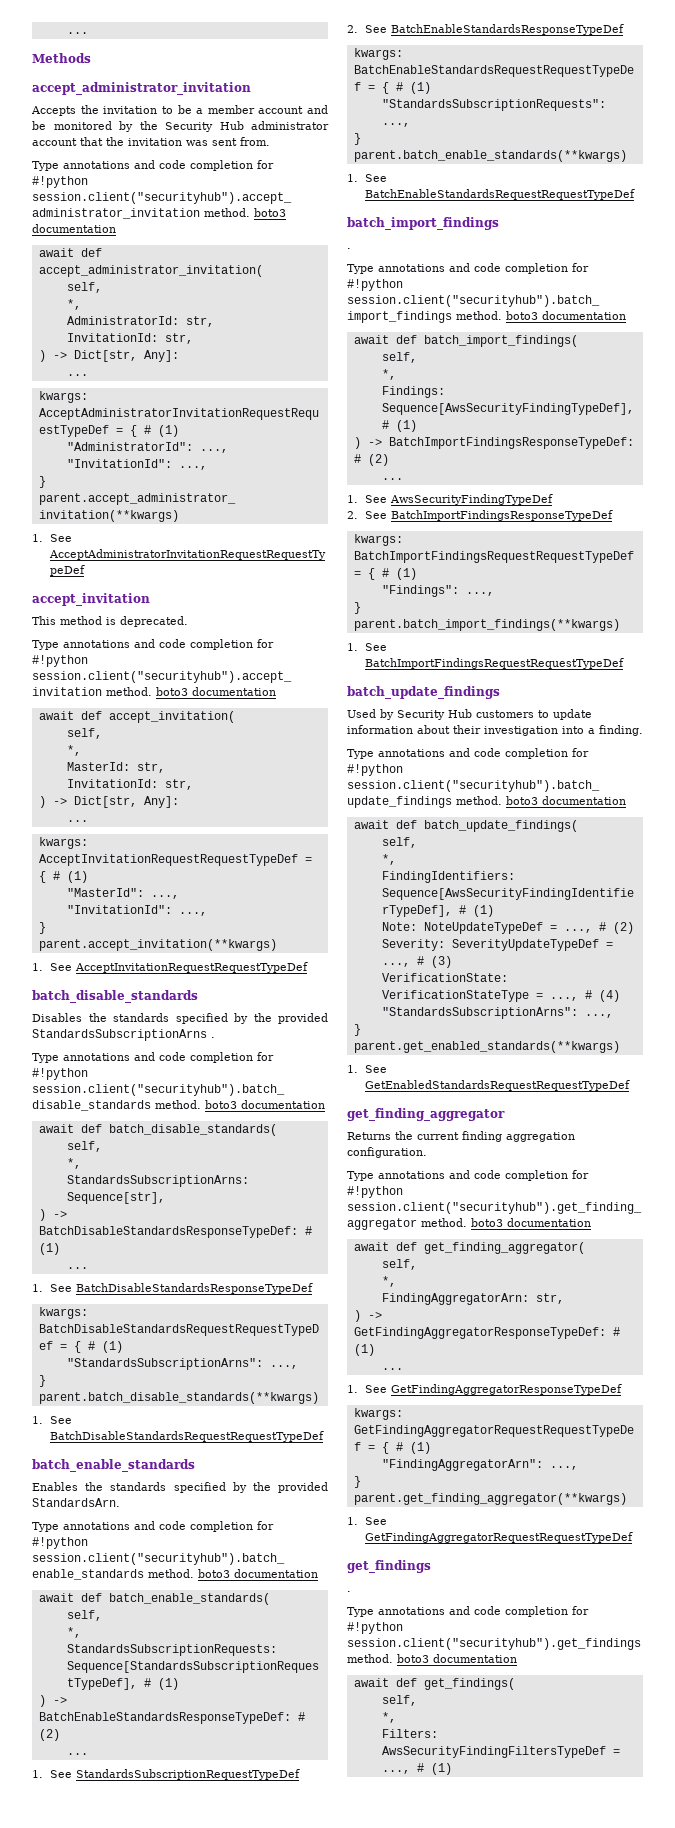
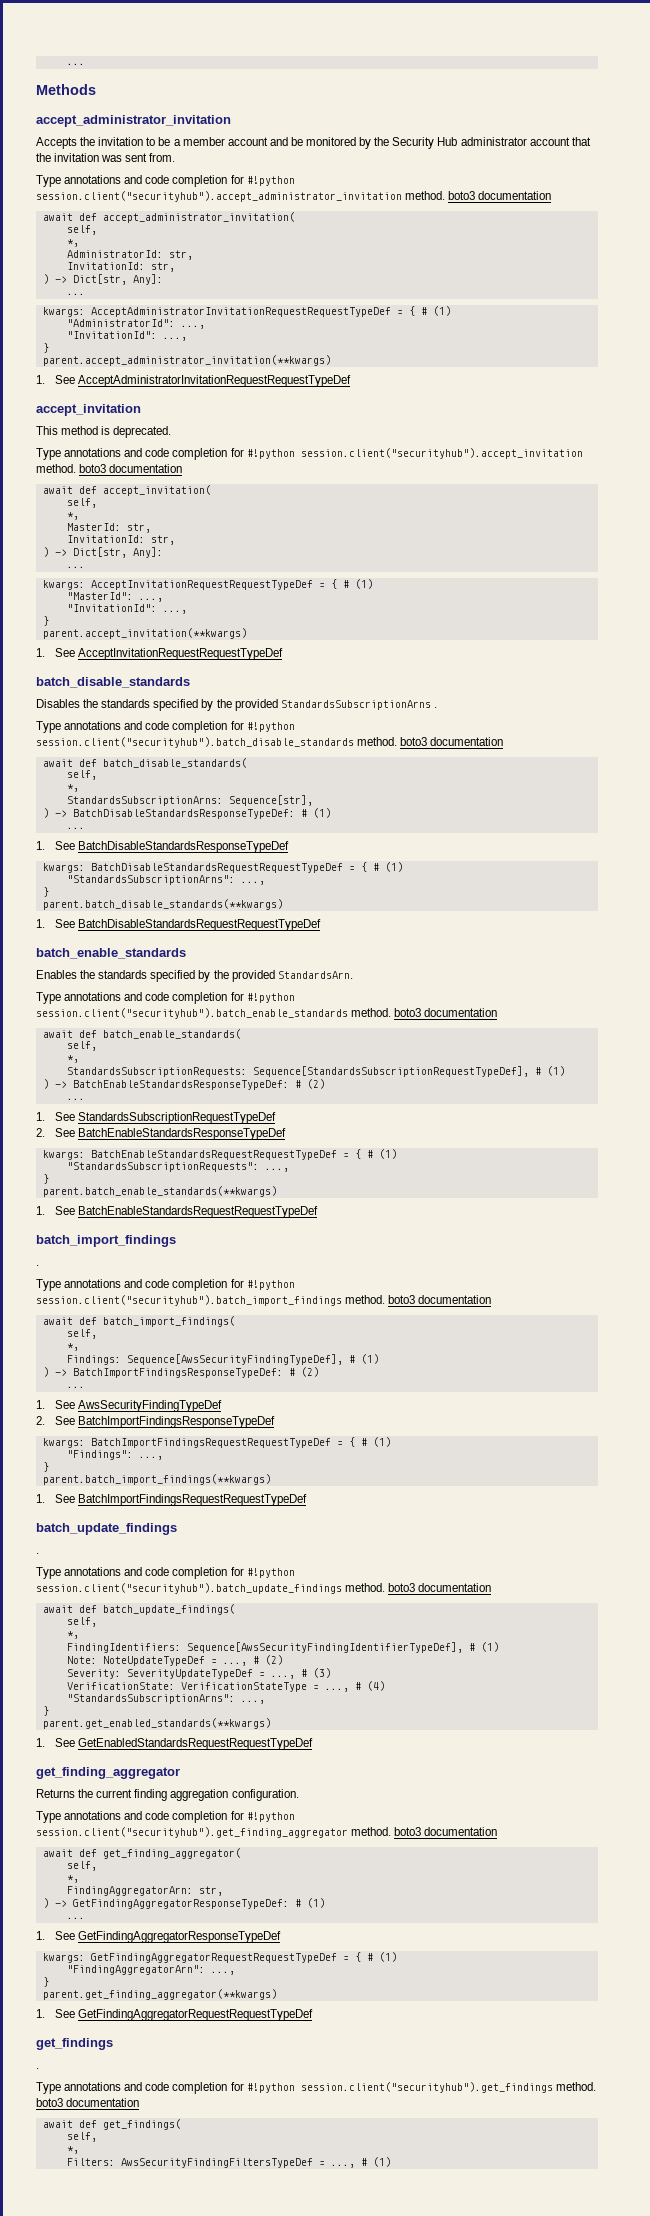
  batch_update_findings
- Used by Security Hub customers to update information about their investigation into a finding.
+ .

